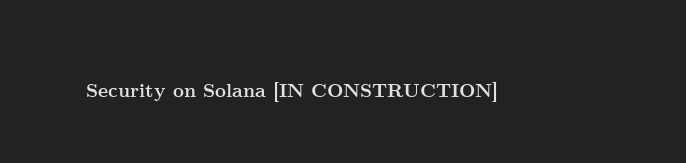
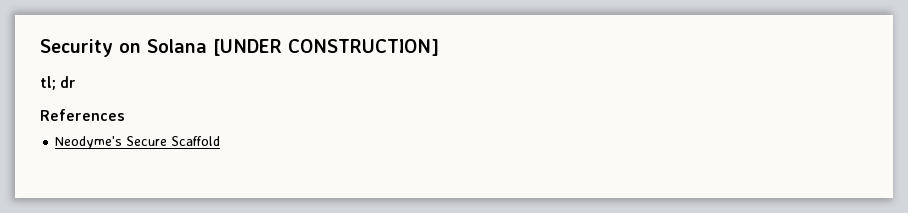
- Security on Solana [IN CONSTRUCTION]
+ Security on Solana [UNDER CONSTRUCTION]
+ tl; dr
+ References
+ Neodyme's Secure Scaffold

